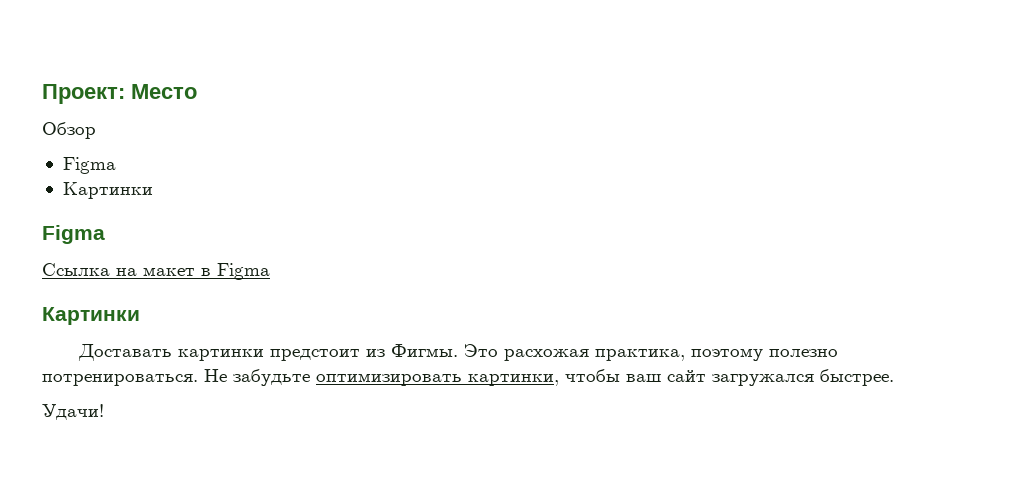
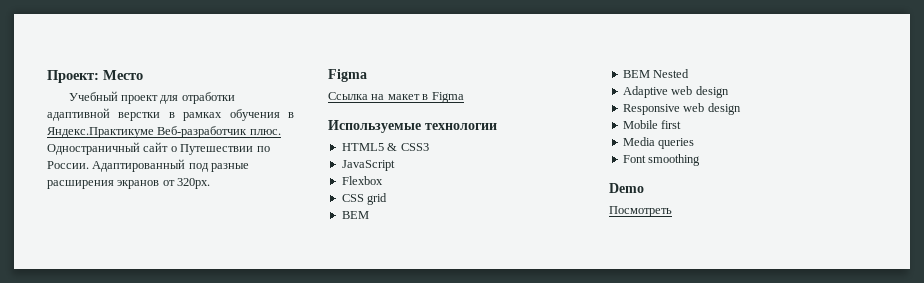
- Обзор
- Figma
- Картинки
+ Учебный проект для отработки адаптивной верстки в рамках обучения в Яндекс.Практикуме Веб-разработчик плюс. Одностраничный сайт о Путешествии по России. Адаптированный под разные расширения экранов от 320px.
  Ссылка на макет в Figma
- Картинки
- Доставать картинки предстоит из Фигмы. Это расхожая практика, поэтому полезно потренироваться. Не забудьте оптимизировать картинки, чтобы ваш сайт загружался быстрее.
- Удачи!
+ Используемые технологии
+ HTML5 & CSS3
+ JavaScript
+ Flexbox
+ CSS grid
+ BEM
+ BEM Nested
+ Adaptive web design
+ Responsive web design
+ Mobile first
+ Media queries
+ Font smoothing
+ Demo
+ Посмотреть

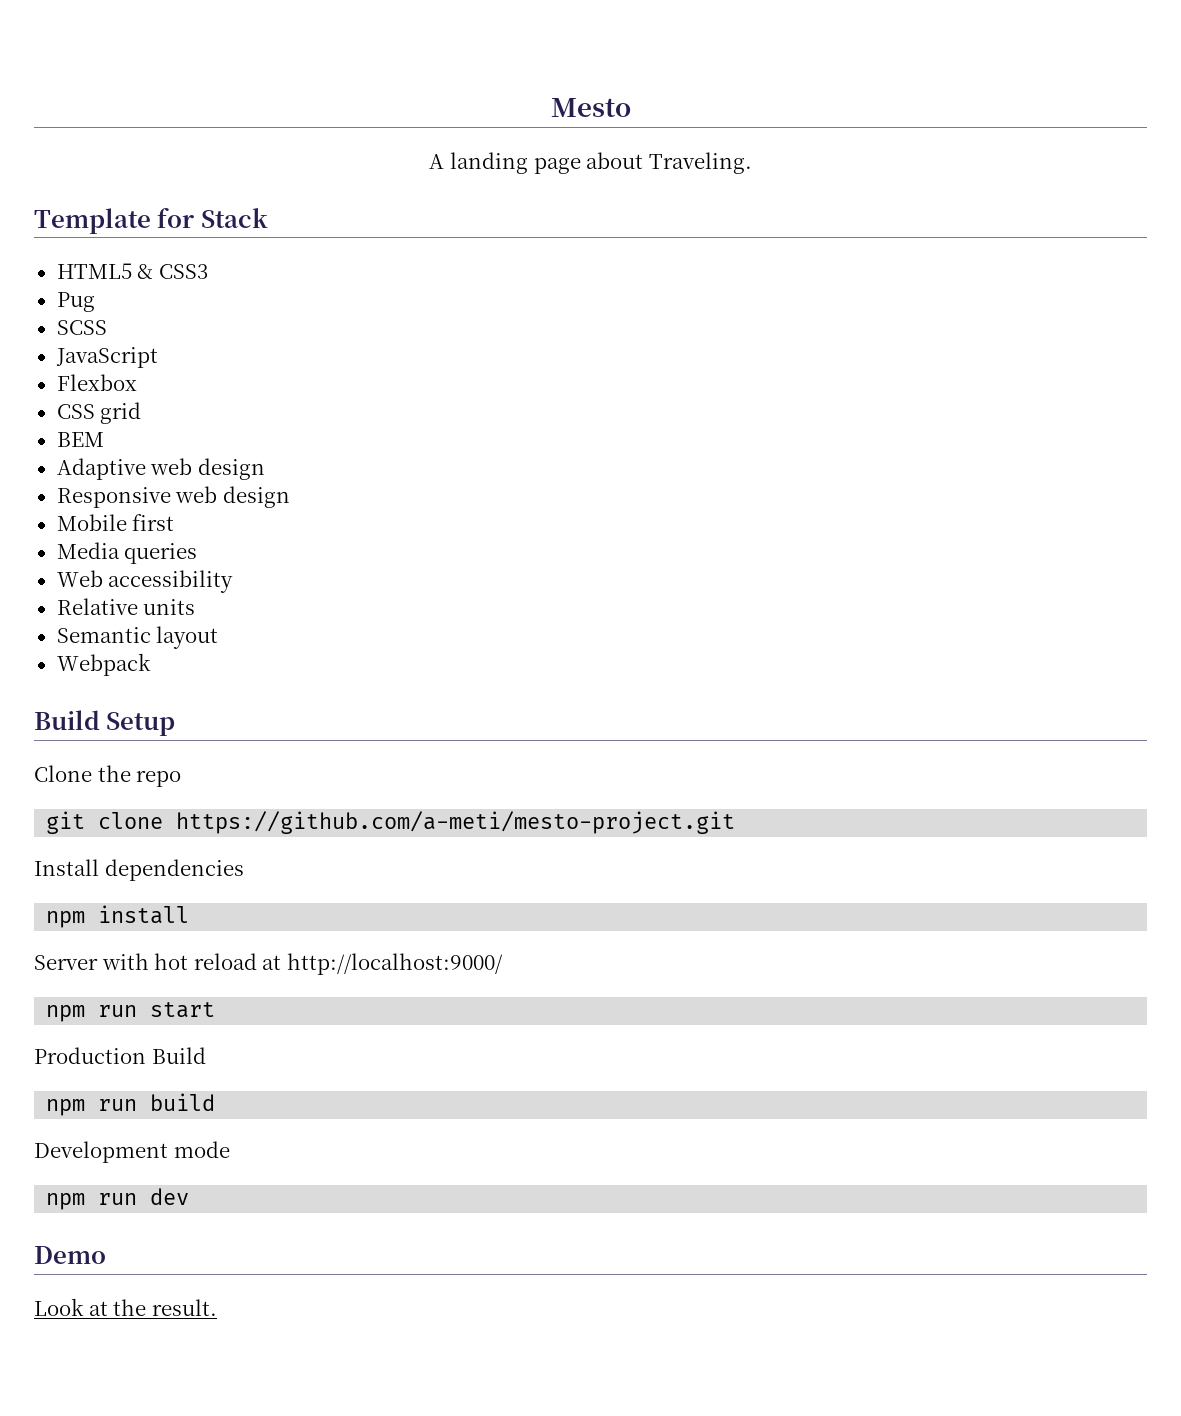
- Проект: Место
- Учебный проект для отработки адаптивной верстки в рамках обучения в Яндекс.Практикуме Веб-разработчик плюс. Одностраничный сайт о Путешествии по России. Адаптированный под разные расширения экранов от 320px.
- Figma
- Ссылка на макет в Figma
- Используемые технологии
+ Mesto
+ A landing page about Traveling.
+ Template for Stack
+ Pug
+ SCSS
- BEM Nested
- Font smoothing
+ Web accessibility
+ Relative units
+ Semantic layout
+ Webpack
+ Build Setup
+ Clone the repo
+ git clone https://github.com/a-meti/mesto-project.git
+ Install dependencies
+ npm install
+ Server with hot reload at http://localhost:9000/
+ npm run start
+ Production Build
+ npm run build
+ Development mode
+ npm run dev
  Demo
- Посмотреть
+ Look at the result.

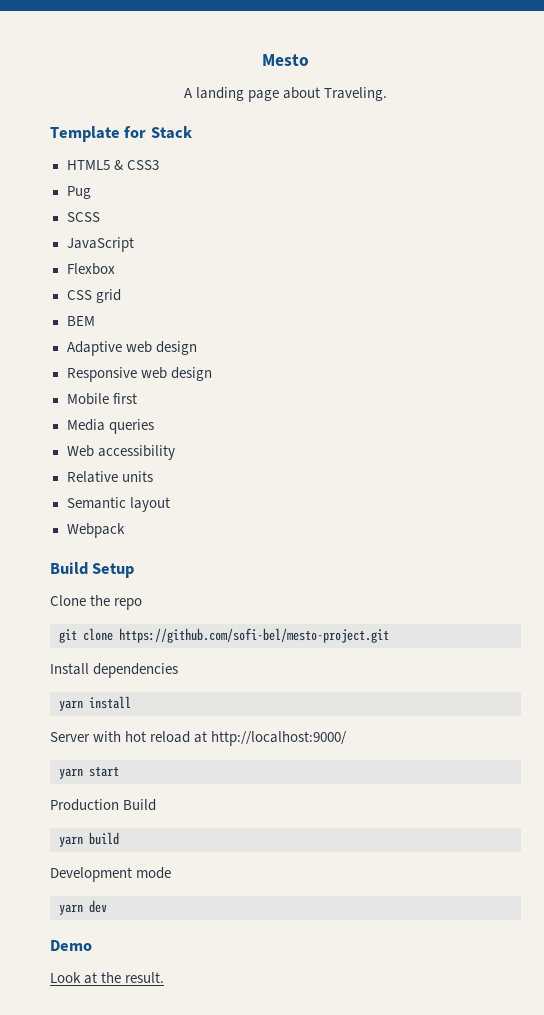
- git clone https://github.com/a-meti/mesto-project.git
+ git clone https://github.com/sofi-bel/mesto-project.git
- npm install
+ yarn install
- npm run start
+ yarn start
- npm run build
+ yarn build
- npm run dev
+ yarn dev

